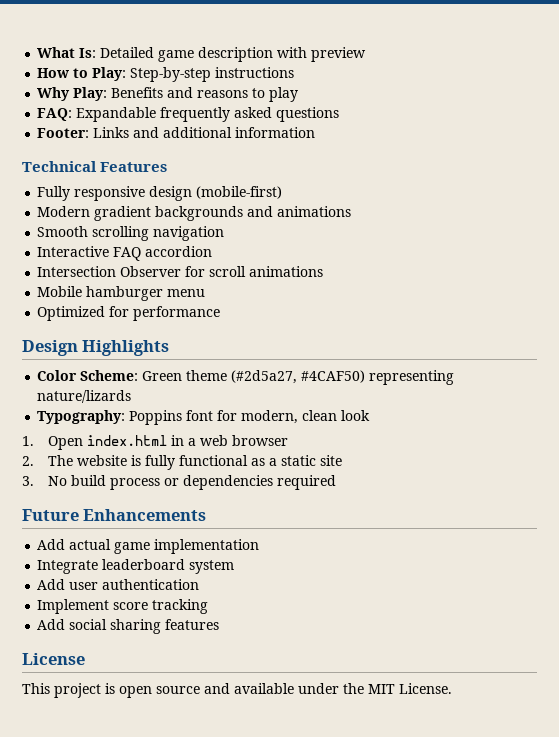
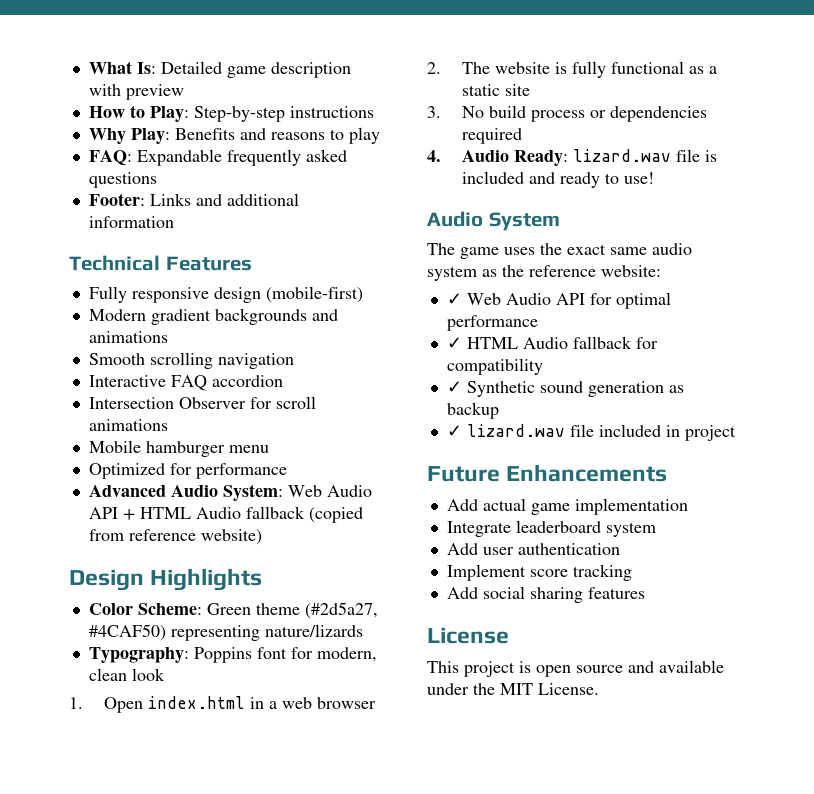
+ Advanced Audio System: Web Audio API + HTML Audio fallback (copied from reference website)
+ 4. Audio Ready: lizard.wav file is included and ready to use!
+ Audio System
+ The game uses the exact same audio system as the reference website:
+ ✓ Web Audio API for optimal performance
+ ✓ HTML Audio fallback for compatibility
+ ✓ Synthetic sound generation as backup
+ ✓ lizard.wav file included in project

